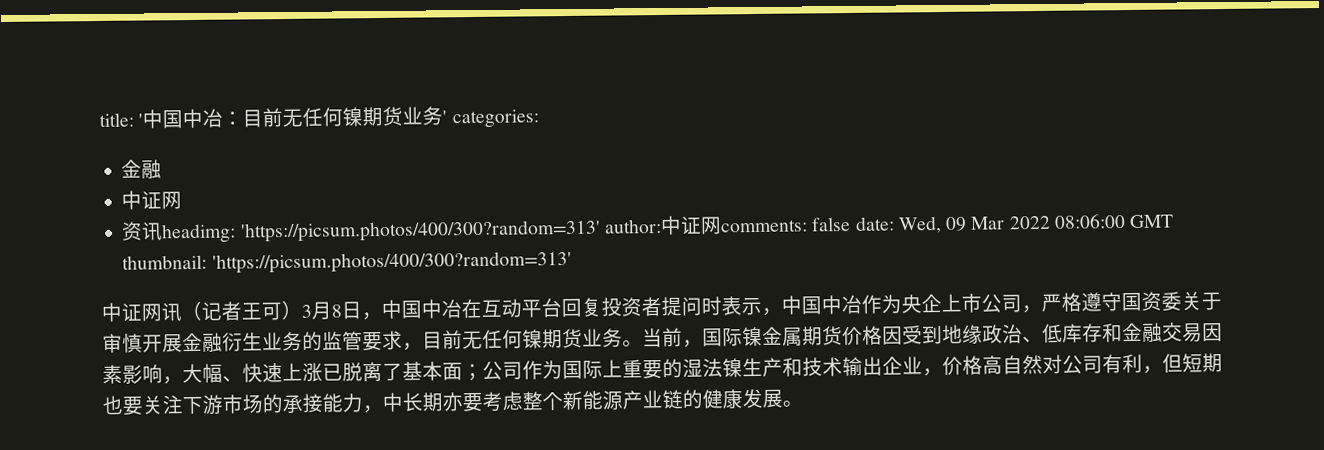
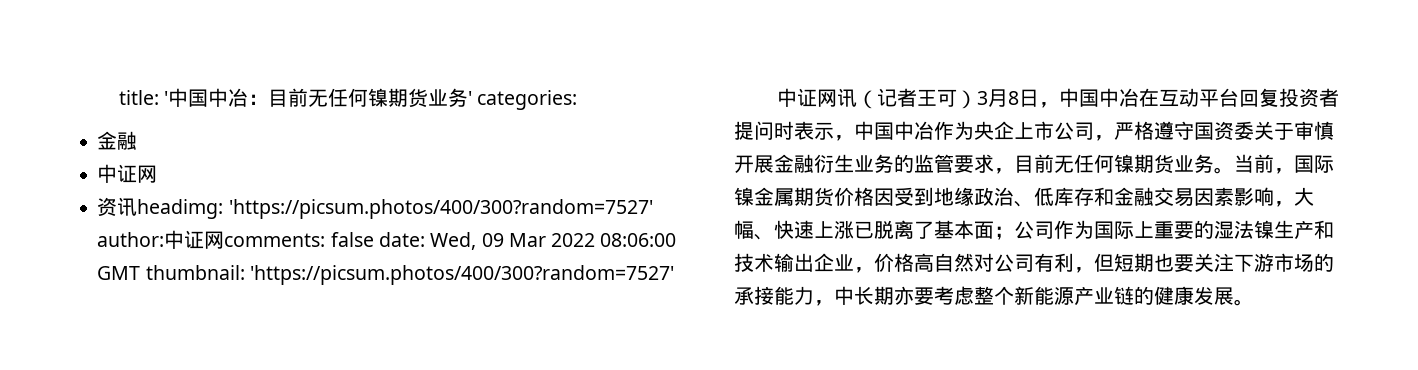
- 资讯headimg: 'https://picsum.photos/400/300?random=313' author:中证网comments: false date: Wed, 09 Mar 2022 08:06:00 GMT thumbnail: 'https://picsum.photos/400/300?random=313'
+ 资讯headimg: 'https://picsum.photos/400/300?random=7527' author:中证网comments: false date: Wed, 09 Mar 2022 08:06:00 GMT thumbnail: 'https://picsum.photos/400/300?random=7527'

